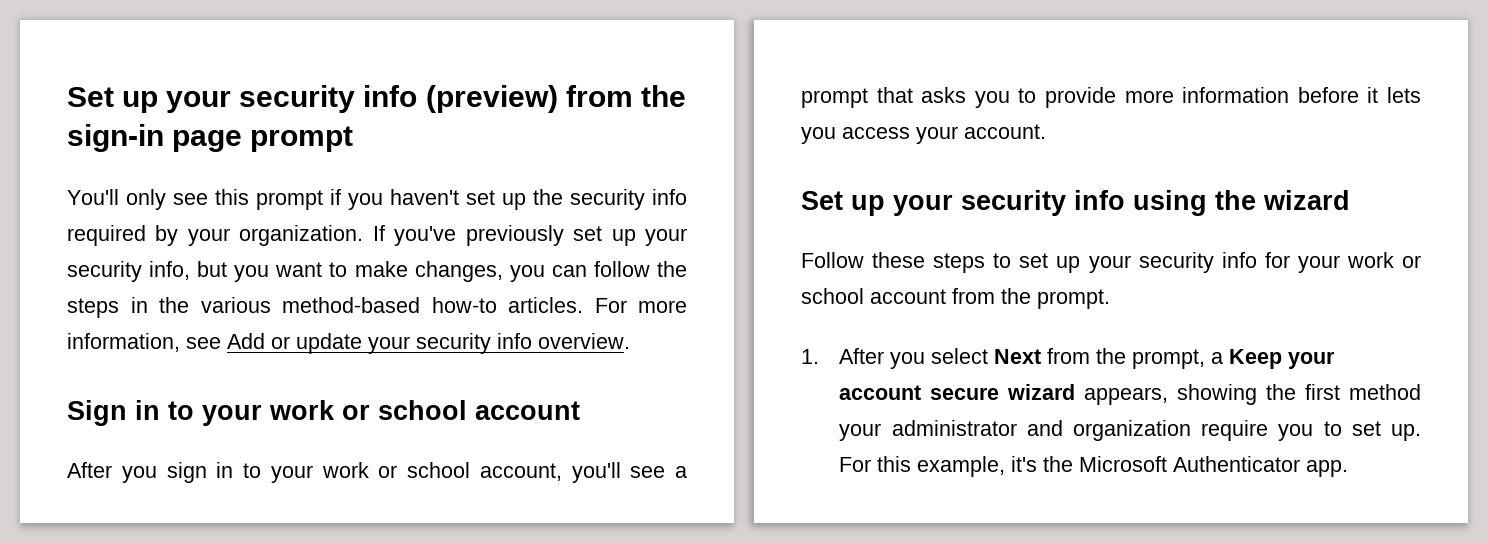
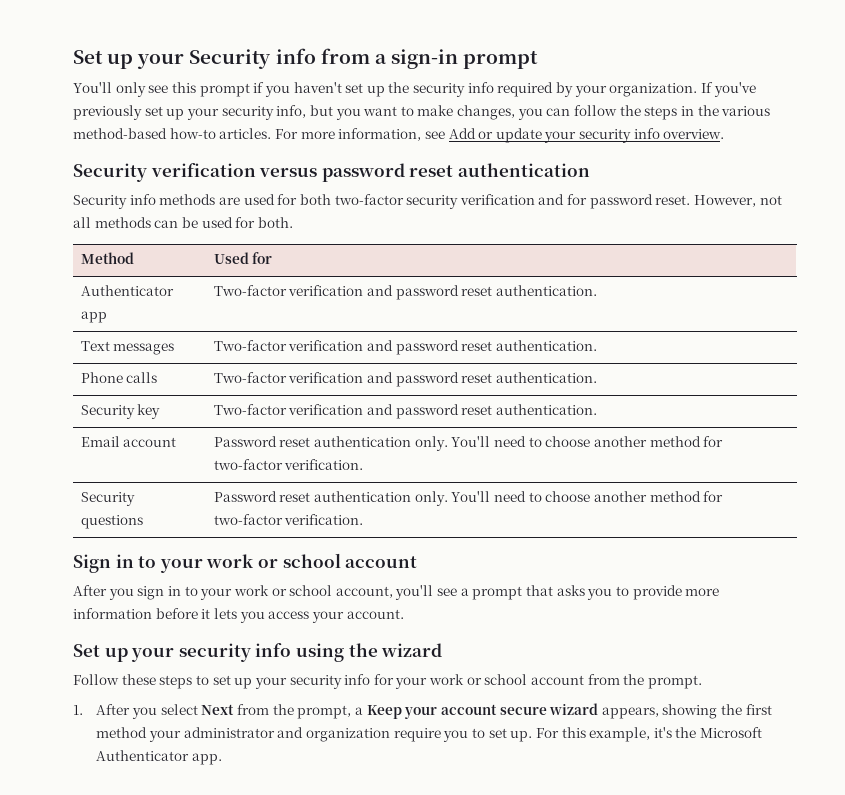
- Set up your security info (preview) from the sign-in page prompt
+ Set up your Security info from a sign-in prompt
+ Security verification versus password reset authentication
+ Security info methods are used for both two-factor security verification and for password reset. However, not all methods can be used for both.
+ Method | Used for
+ Authenticator app | Two-factor verification and password reset authentication.
+ Text messages | Two-factor verification and password reset authentication.
+ Phone calls | Two-factor verification and password reset authentication.
+ Security key | Two-factor verification and password reset authentication.
+ Email account | Password reset authentication only. You'll need to choose another method for two-factor verification.
+ Security questions | Password reset authentication only. You'll need to choose another method for two-factor verification.

